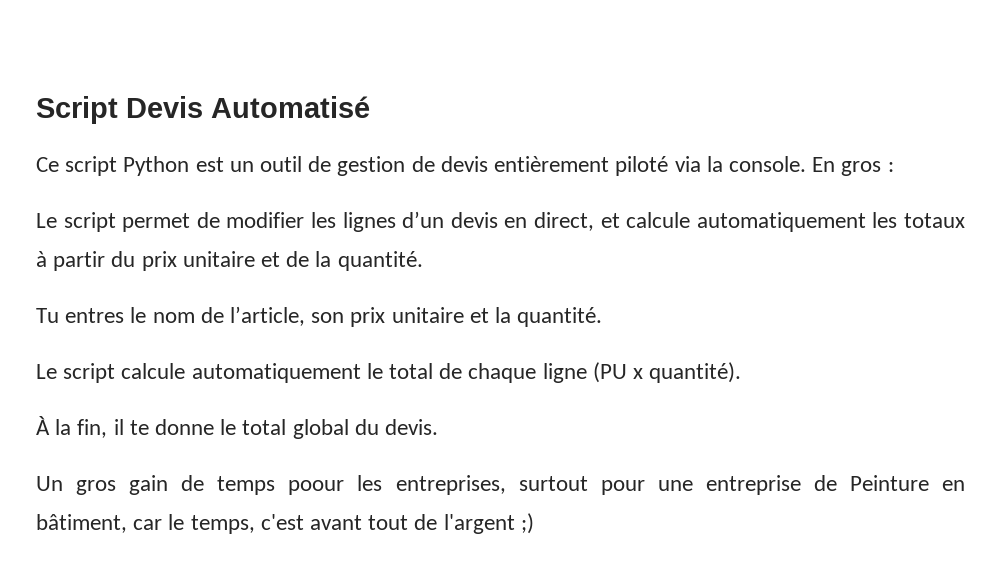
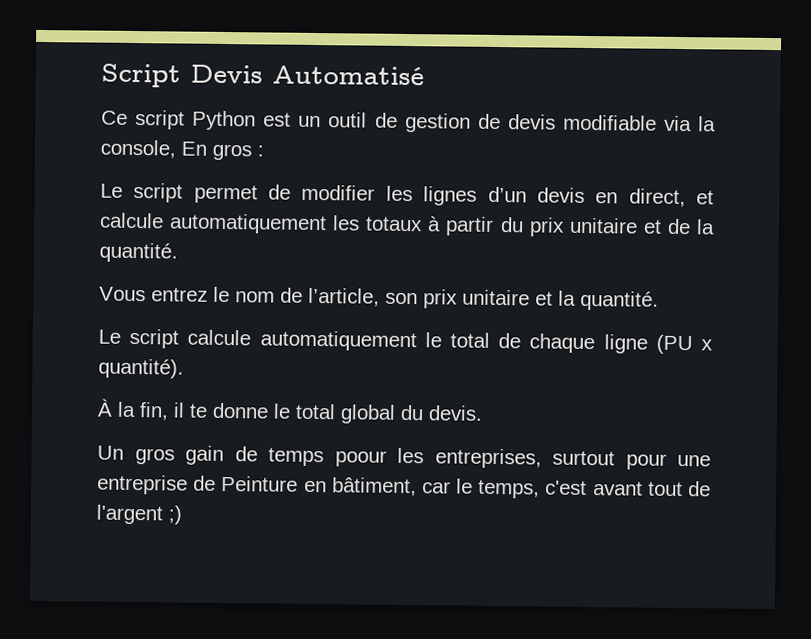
- Ce script Python est un outil de gestion de devis entièrement piloté via la console. En gros :
+ Ce script Python est un outil de gestion de devis modifiable via la console, En gros :
- Tu entres le nom de l’article, son prix unitaire et la quantité.
+ Vous entrez le nom de l’article, son prix unitaire et la quantité.

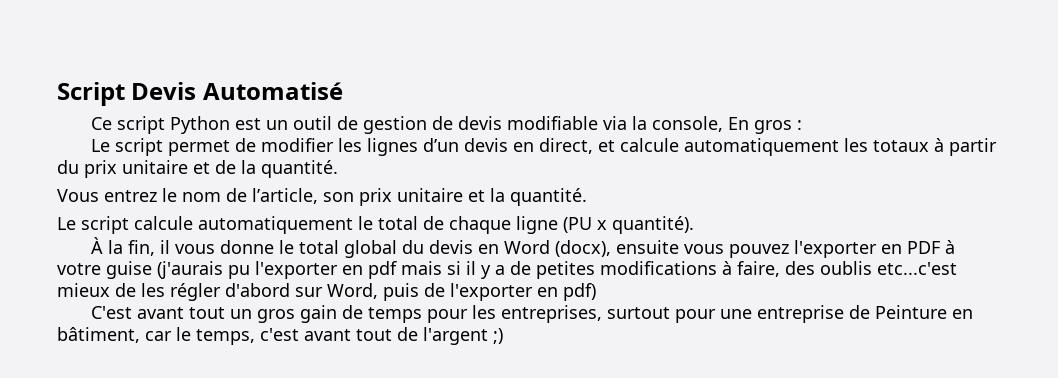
- À la fin, il te donne le total global du devis.
- Un gros gain de temps poour les entreprises, surtout pour une entreprise de Peinture en bâtiment, car le temps, c'est avant tout de l'argent ;)
+ À la fin, il vous donne le total global du devis en Word (docx), ensuite vous pouvez l'exporter en PDF à votre guise (j'aurais pu l'exporter en pdf mais si il y a de petites modifications à faire, des oublis etc...c'est mieux de les régler d'abord sur Word, puis de l'exporter en pdf)
+ C'est avant tout un gros gain de temps pour les entreprises, surtout pour une entreprise de Peinture en bâtiment, car le temps, c'est avant tout de l'argent ;)

